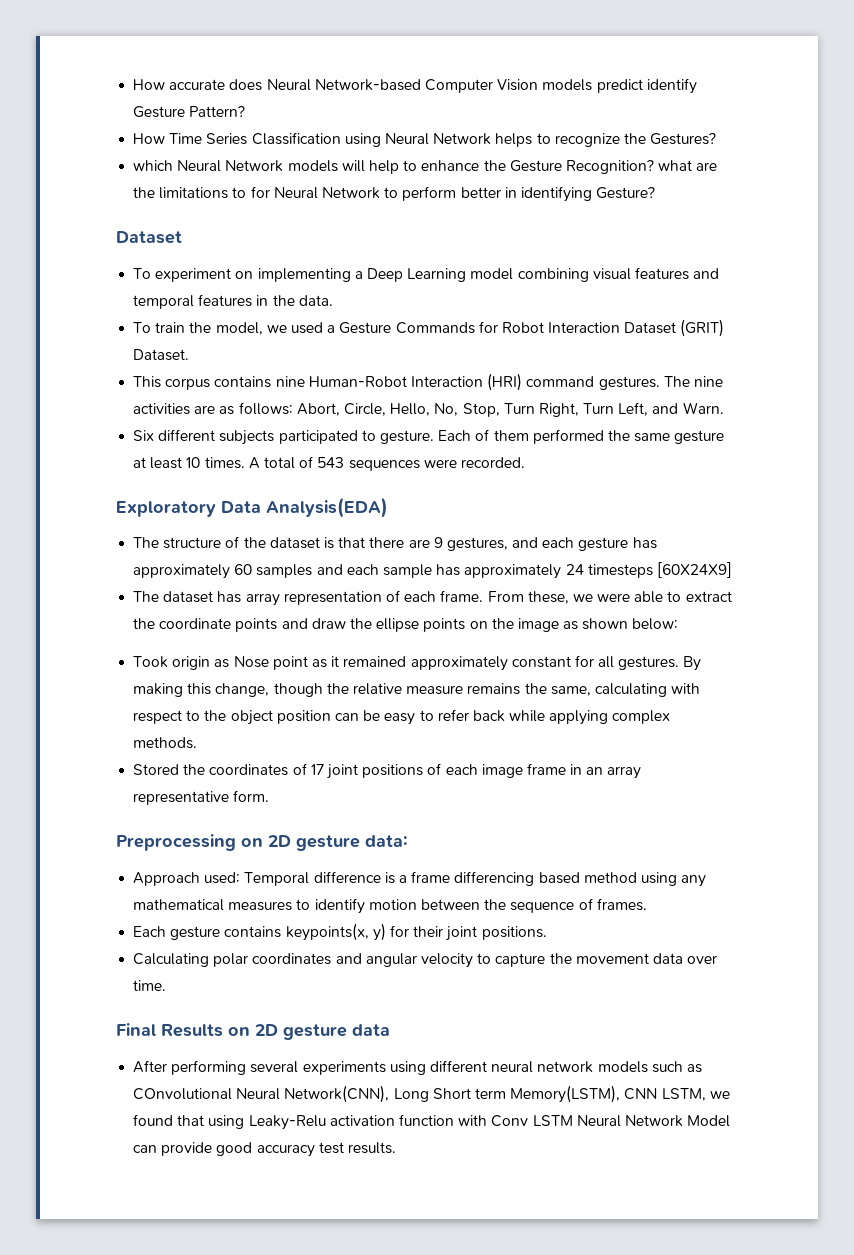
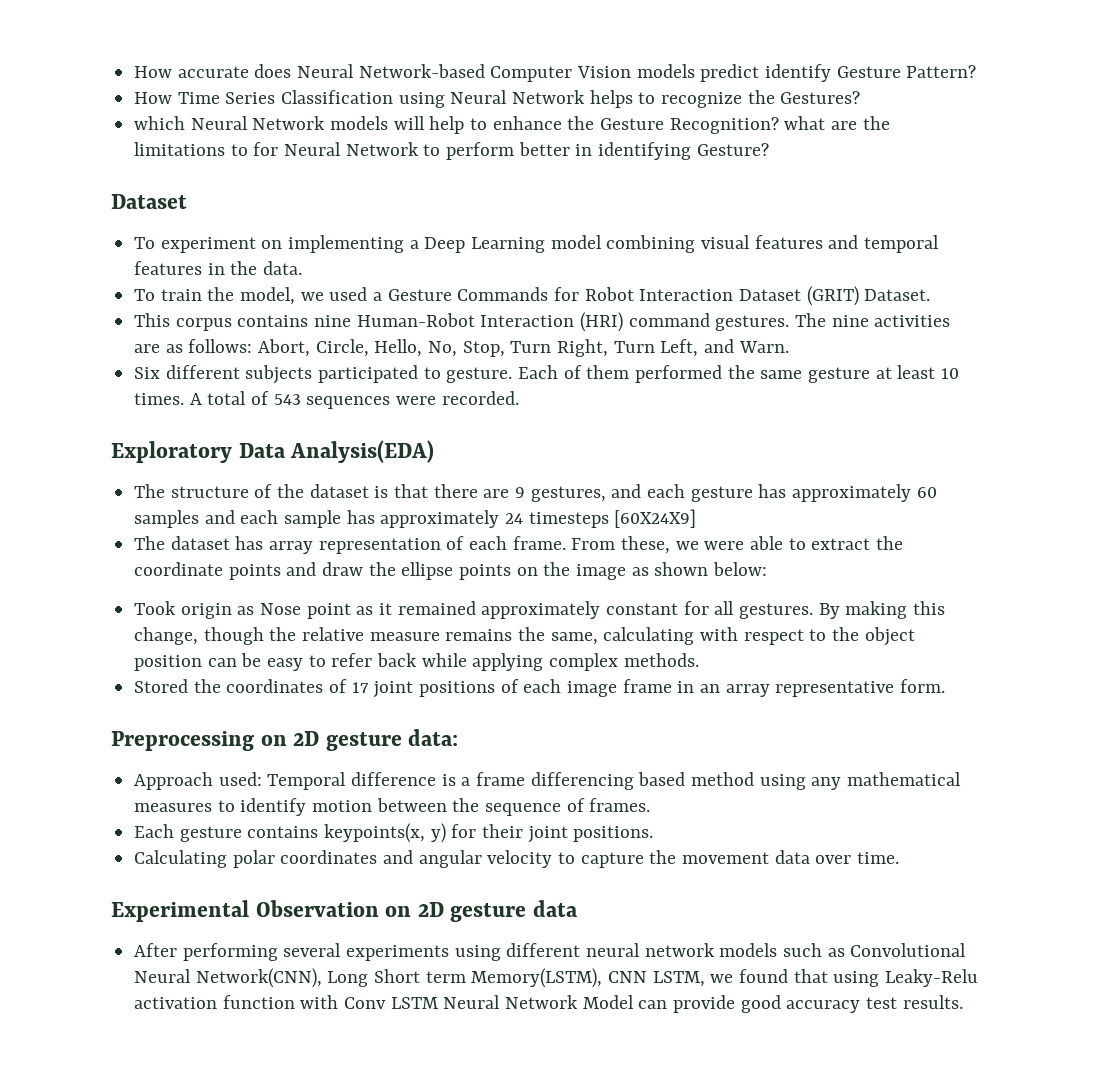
- Final Results on 2D gesture data
+ Experimental Observation on 2D gesture data
- After performing several experiments using different neural network models such as COnvolutional Neural Network(CNN), Long Short term Memory(LSTM), CNN LSTM, we found that using Leaky-Relu activation function with Conv LSTM Neural Network Model can provide good accuracy test results.
+ After performing several experiments using different neural network models such as Convolutional Neural Network(CNN), Long Short term Memory(LSTM), CNN LSTM, we found that using Leaky-Relu activation function with Conv LSTM Neural Network Model can provide good accuracy test results.

